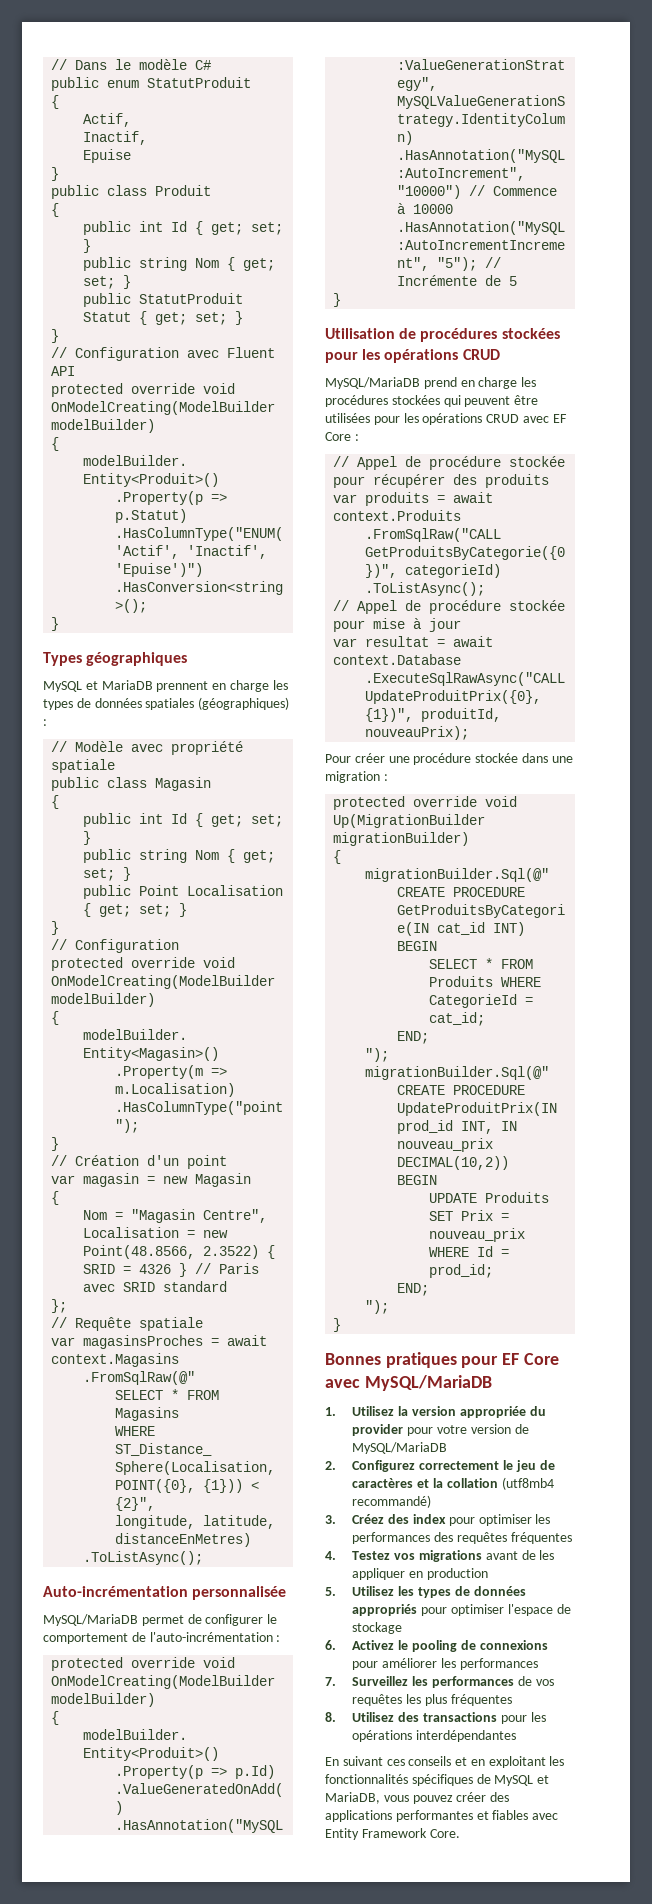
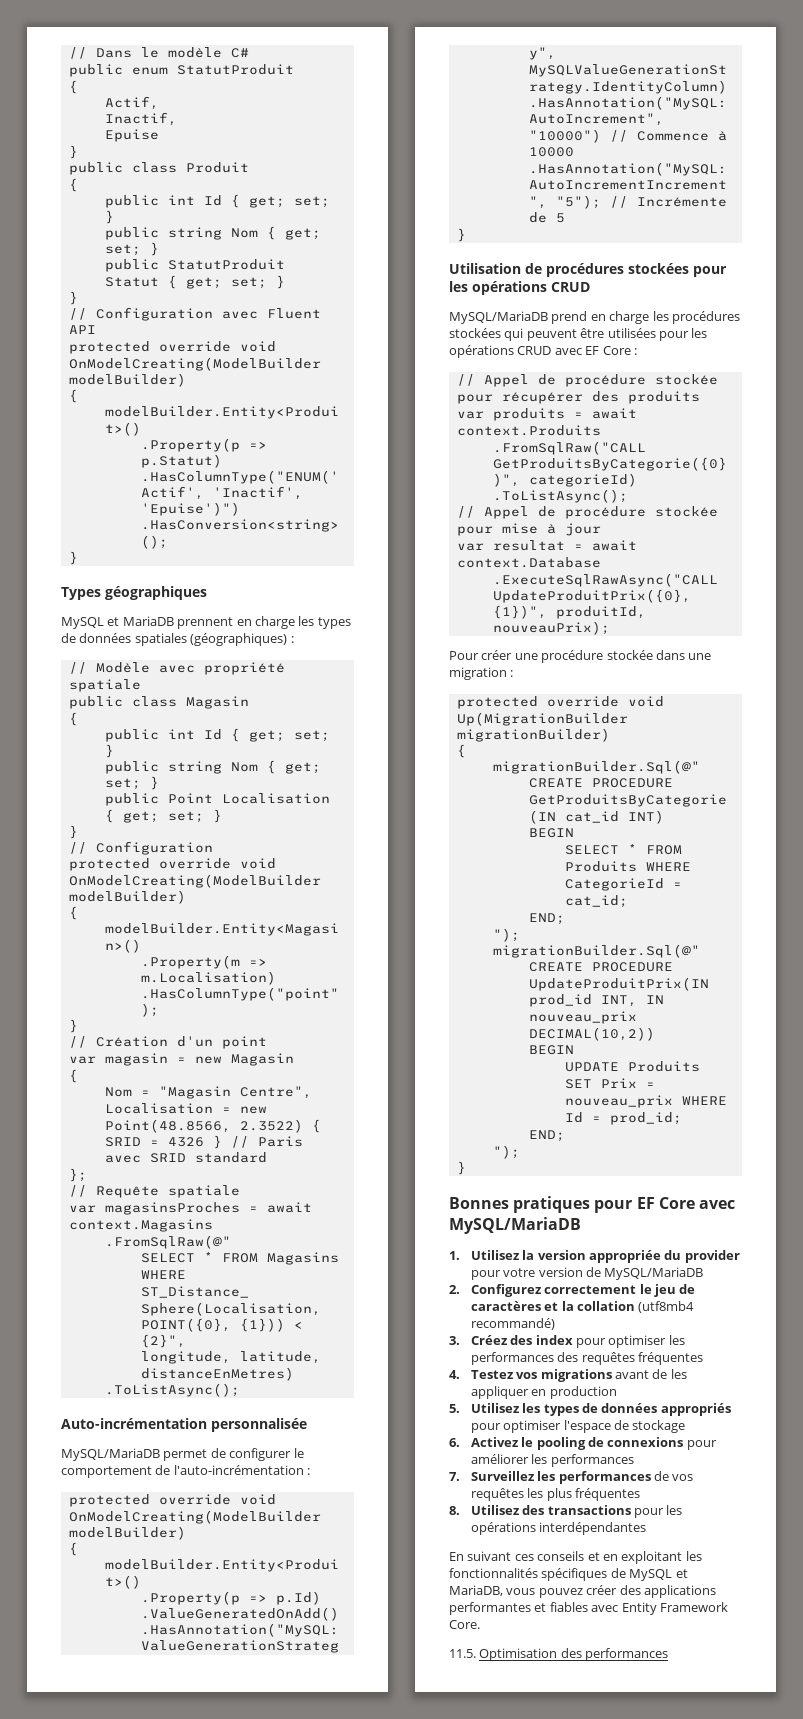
+ 11.5. Optimisation des performances

